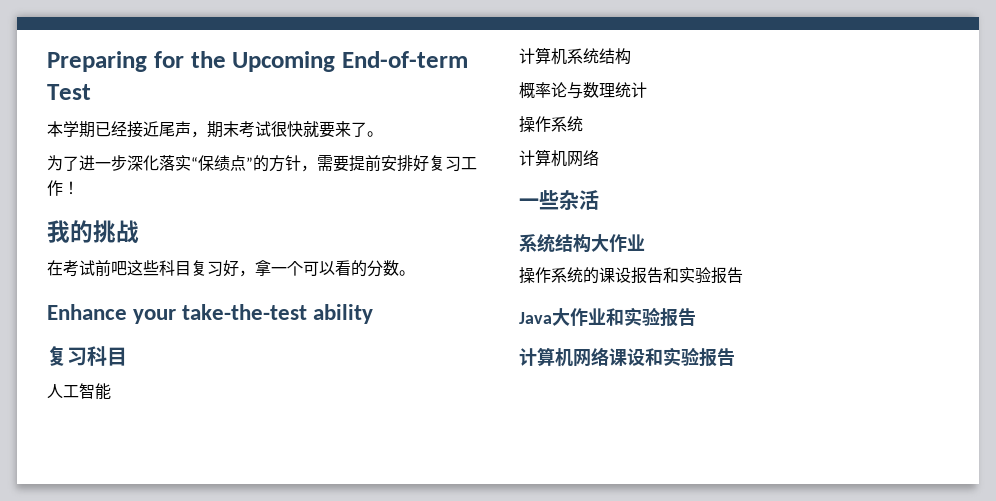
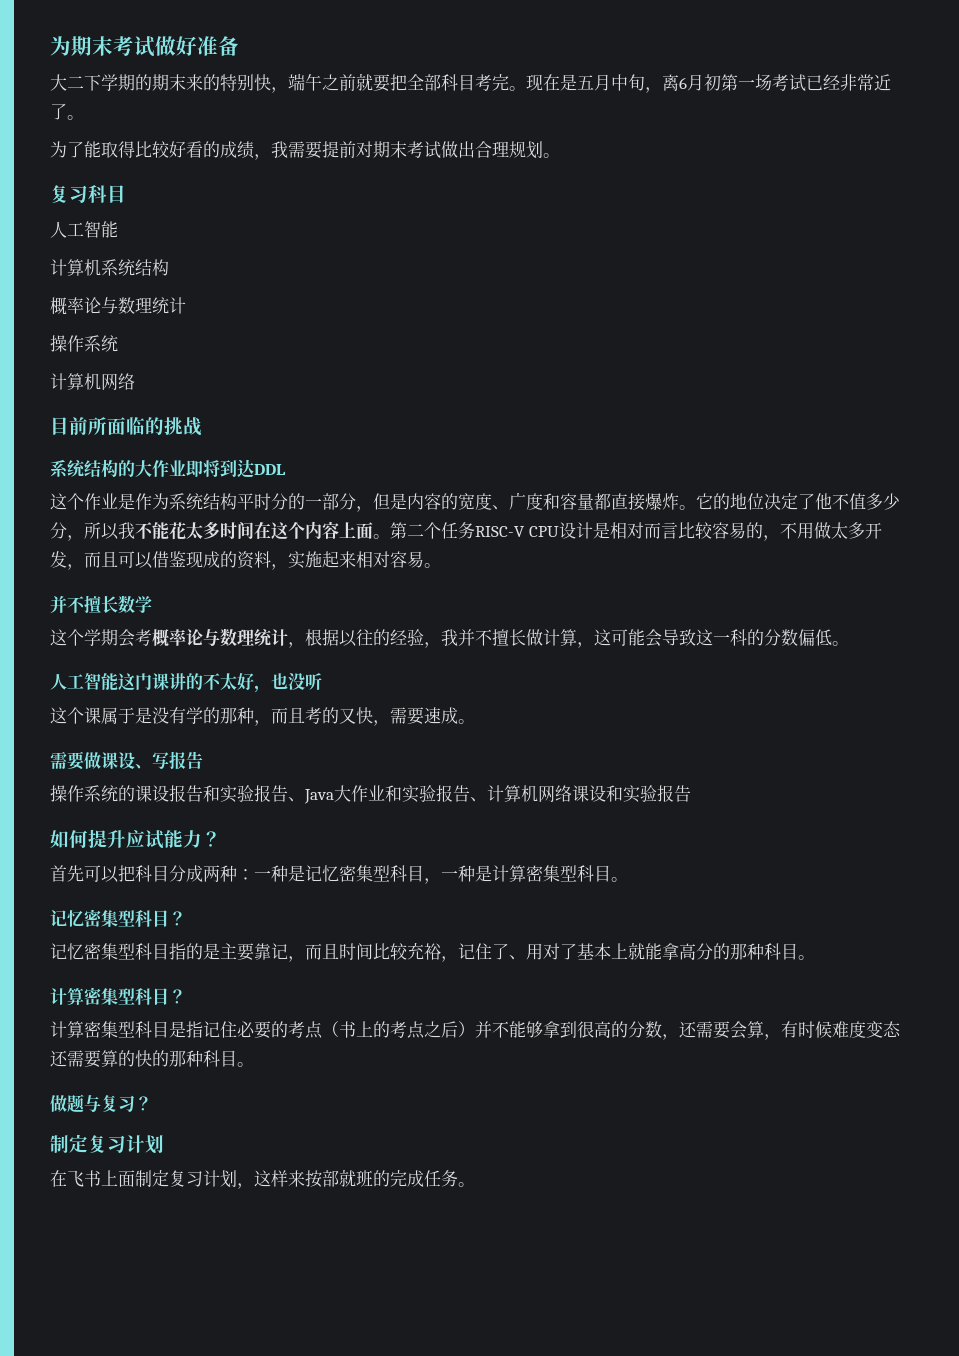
- Preparing for the Upcoming End-of-term Test
- 本学期已经接近尾声，期末考试很快就要来了。
- 为了进一步深化落实“保绩点”的方针，需要提前安排好复习工作！
- 我的挑战
- 在考试前吧这些科目复习好，拿一个可以看的分数。
- Enhance your take-the-test ability
+ 为期末考试做好准备
+ 大二下学期的期末来的特别快，端午之前就要把全部科目考完。现在是五月中旬，离6月初第一场考试已经非常近了。
+ 为了能取得比较好看的成绩，我需要提前对期末考试做出合理规划。
- 一些杂活
- 系统结构大作业
+ 目前所面临的挑战
+ 系统结构的大作业即将到达DDL
+ 这个作业是作为系统结构平时分的一部分，但是内容的宽度、广度和容量都直接爆炸。它的地位决定了他不值多少分，所以我不能花太多时间在这个内容上面。第二个任务RISC-V CPU设计是相对而言比较容易的，不用做太多开发，而且可以借鉴现成的资料，实施起来相对容易。
+ 并不擅长数学
+ 这个学期会考概率论与数理统计，根据以往的经验，我并不擅长做计算，这可能会导致这一科的分数偏低。
+ 人工智能这门课讲的不太好，也没听
+ 这个课属于是没有学的那种，而且考的又快，需要速成。
+ 需要做课设、写报告
- 操作系统的课设报告和实验报告
- Java大作业和实验报告
- 计算机网络课设和实验报告
+ 操作系统的课设报告和实验报告、Java大作业和实验报告、计算机网络课设和实验报告
+ 如何提升应试能力？
+ 首先可以把科目分成两种：一种是记忆密集型科目，一种是计算密集型科目。
+ 记忆密集型科目？
+ 记忆密集型科目指的是主要靠记，而且时间比较充裕，记住了、用对了基本上就能拿高分的那种科目。
+ 计算密集型科目？
+ 计算密集型科目是指记住必要的考点（书上的考点之后）并不能够拿到很高的分数，还需要会算，有时候难度变态还需要算的快的那种科目。
+ 做题与复习？
+ 制定复习计划
+ 在飞书上面制定复习计划，这样来按部就班的完成任务。

